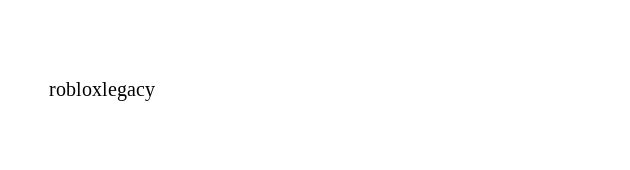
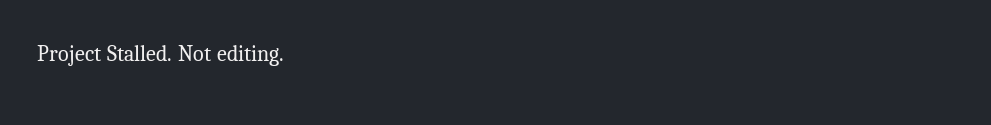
- robloxlegacy
+ Project Stalled. Not editing.

